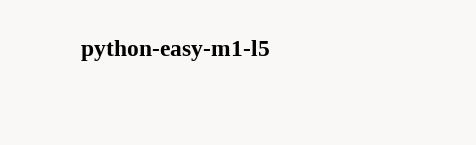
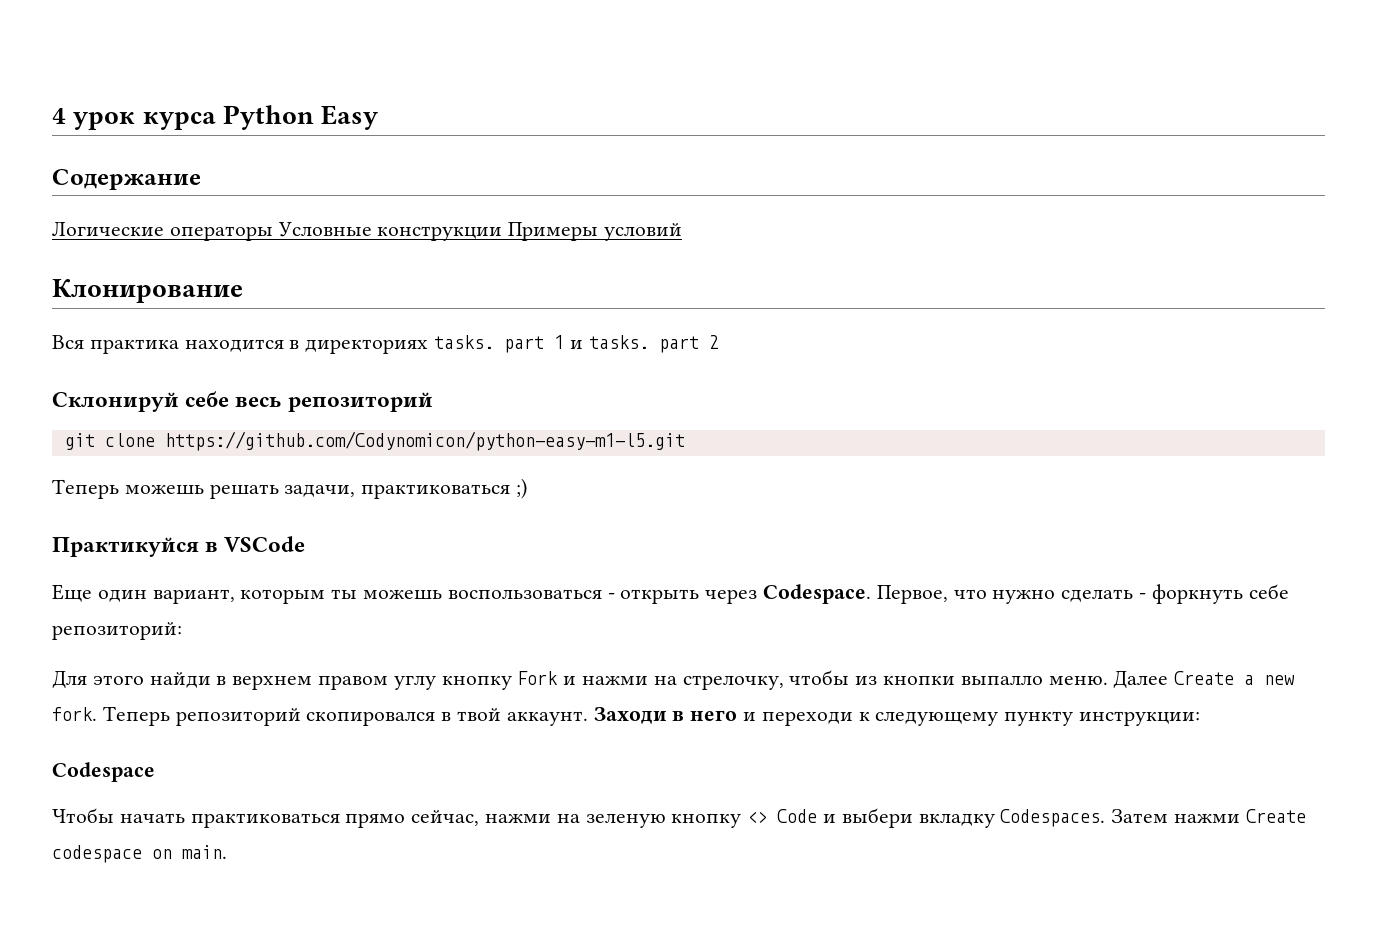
- python-easy-m1-l5
+ 4 урок курса Python Easy
+ Содержание
+ Логические операторы Условные конструкции Примеры условий
+ Клонирование
+ Вся практика находится в директориях tasks. part 1 и tasks. part 2
+ Склонируй себе весь репозиторий
+ git clone https://github.com/Codynomicon/python-easy-m1-l5.git
+ Теперь можешь решать задачи, практиковаться ;)
+ Практикуйся в VSCode
+ Еще один вариант, которым ты можешь воспользоваться - открыть через Codespace. Первое, что нужно сделать - форкнуть себе репозиторий:
+ Для этого найди в верхнем правом углу кнопку Fork и нажми на стрелочку, чтобы из кнопки выпалло меню. Далее Create a new fork. Теперь репозиторий скопировался в твой аккаунт. Заходи в него и переходи к следующему пункту инструкции:
+ Codespace
+ Чтобы начать практиковаться прямо сейчас, нажми на зеленую кнопку <> Code и выбери вкладку Codespaces. Затем нажми Create codespace on main.

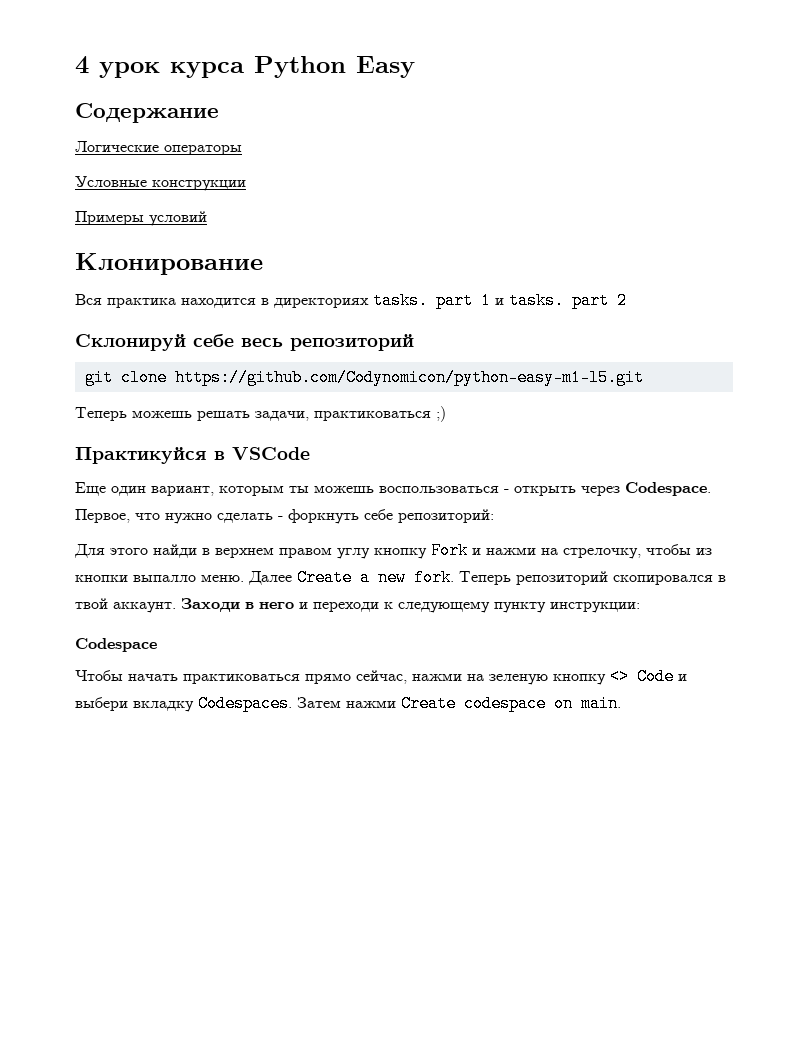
- Логические операторы Условные конструкции Примеры условий
+ Логические операторы
+ Условные конструкции
+ Примеры условий

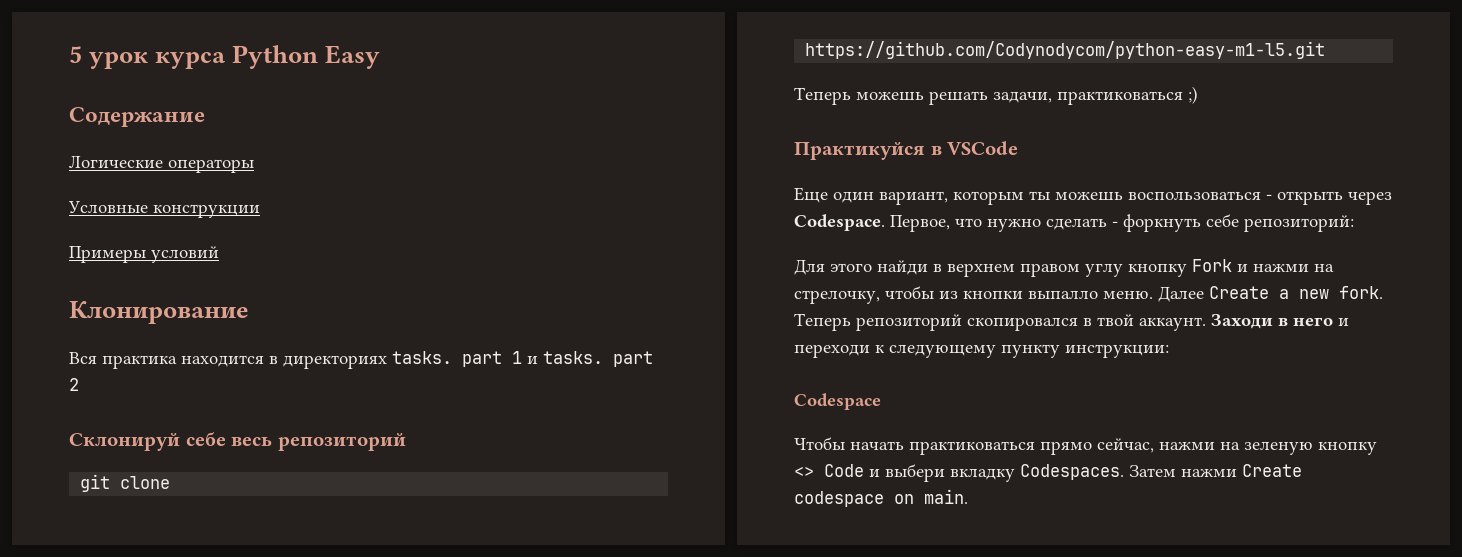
- 4 урок курса Python Easy
+ 5 урок курса Python Easy
- git clone https://github.com/Codynomicon/python-easy-m1-l5.git
+ git clone https://github.com/Codynodycom/python-easy-m1-l5.git

